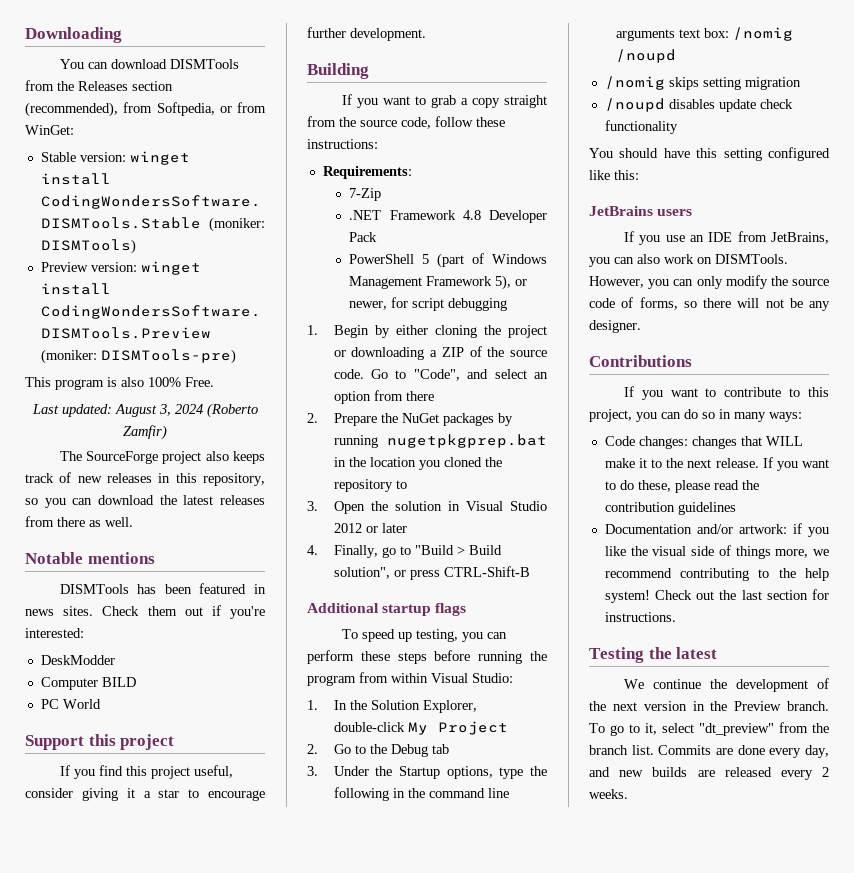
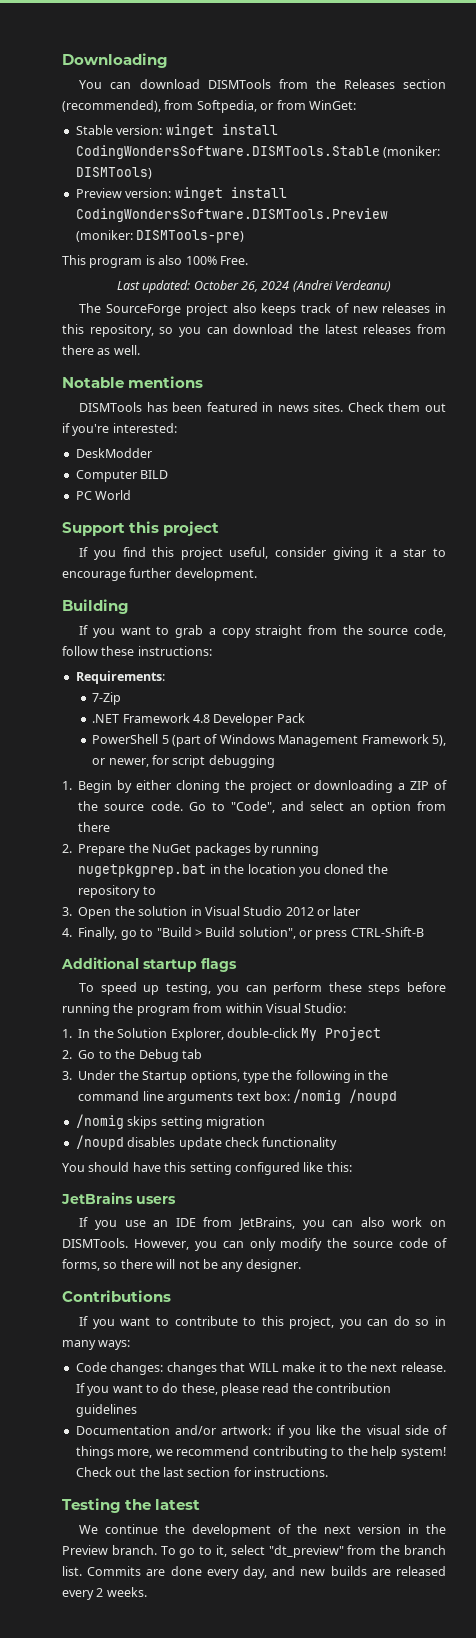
- Last updated: August 3, 2024 (Roberto Zamfir)
+ Last updated: October 26, 2024 (Andrei Verdeanu)

